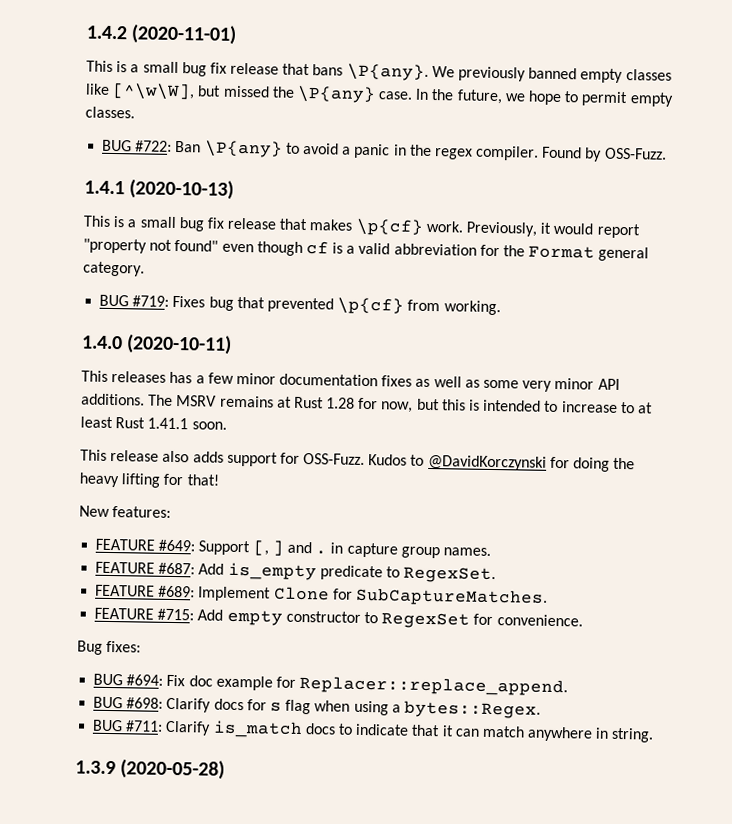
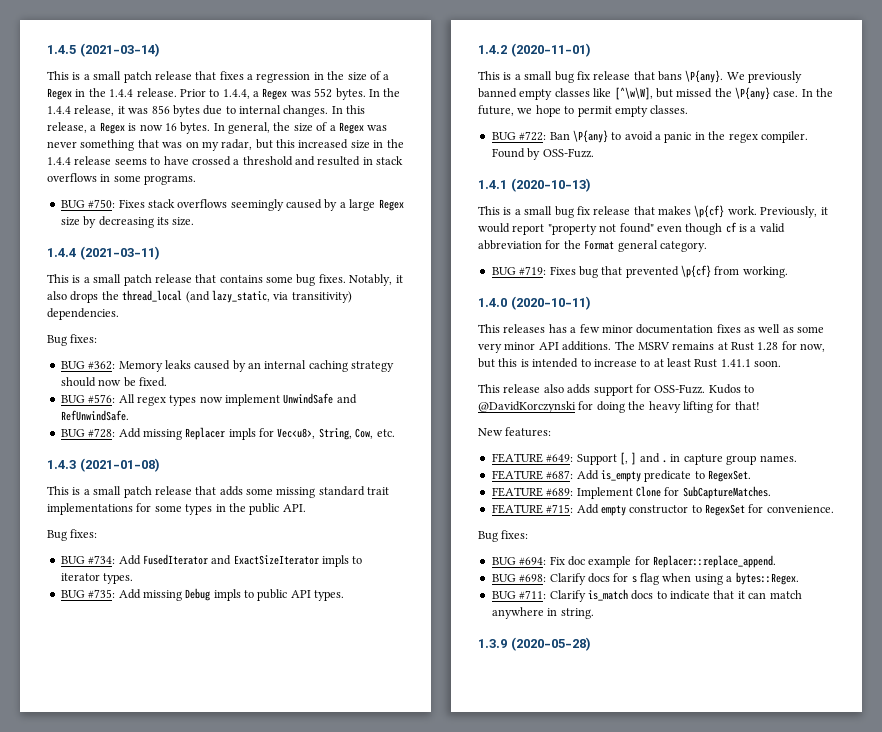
+ 1.4.5 (2021-03-14)
+ This is a small patch release that fixes a regression in the size of a Regex in the 1.4.4 release. Prior to 1.4.4, a Regex was 552 bytes. In the 1.4.4 release, it was 856 bytes due to internal changes. In this release, a Regex is now 16 bytes. In general, the size of a Regex was never something that was on my radar, but this increased size in the 1.4.4 release seems to have crossed a threshold and resulted in stack overflows in some programs.
+ BUG #750: Fixes stack overflows seemingly caused by a large Regex size by decreasing its size.
+ 1.4.4 (2021-03-11)
+ This is a small patch release that contains some bug fixes. Notably, it also drops the thread_local (and lazy_static, via transitivity) dependencies.
+ Bug fixes:
+ BUG #362: Memory leaks caused by an internal caching strategy should now be fixed.
+ BUG #576: All regex types now implement UnwindSafe and RefUnwindSafe.
+ BUG #728: Add missing Replacer impls for Vec<u8>, String, Cow, etc.
+ 1.4.3 (2021-01-08)
+ This is a small patch release that adds some missing standard trait implementations for some types in the public API.
+ Bug fixes:
+ BUG #734: Add FusedIterator and ExactSizeIterator impls to iterator types.
+ BUG #735: Add missing Debug impls to public API types.

